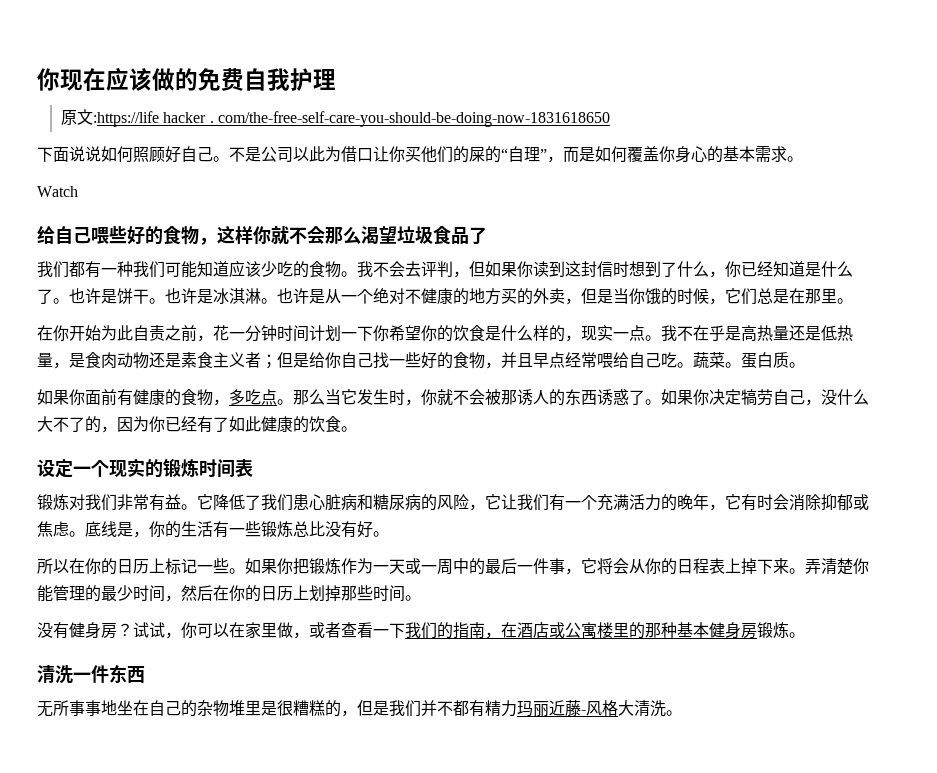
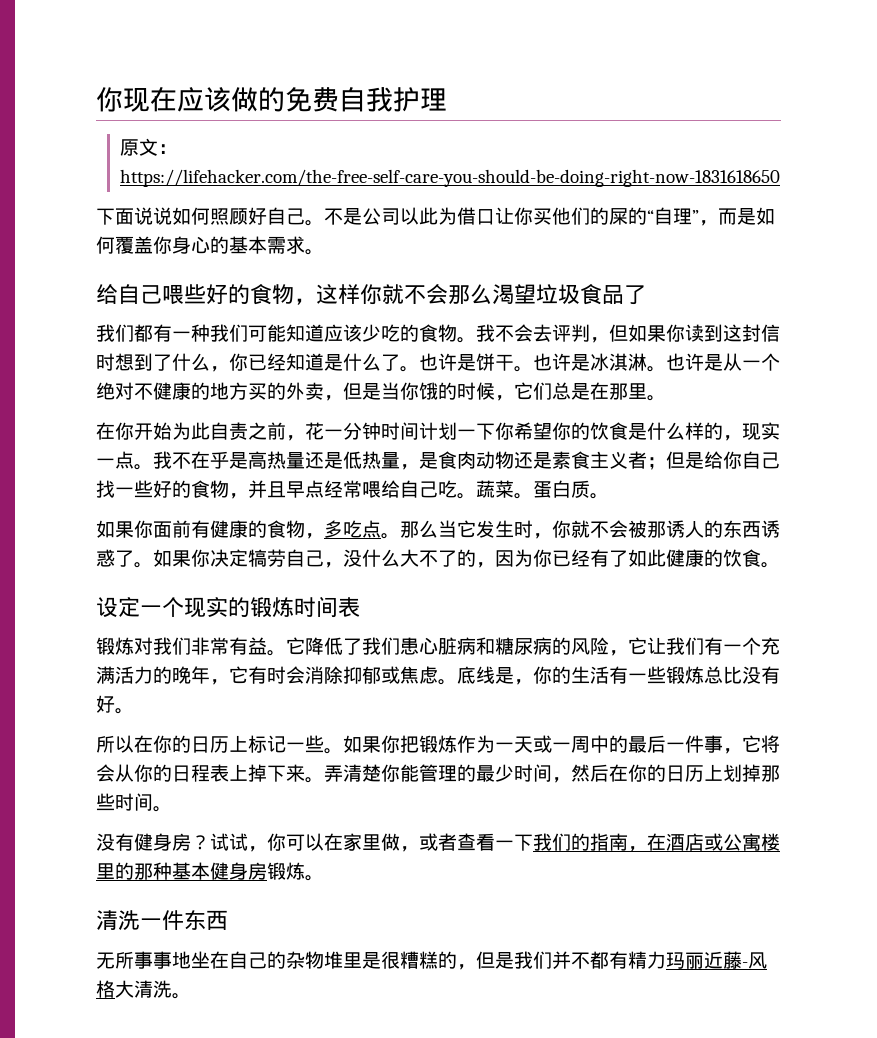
- 原文:https://life hacker . com/the-free-self-care-you-should-be-doing-now-1831618650
+ 原文：https://lifehacker.com/the-free-self-care-you-should-be-doing-right-now-1831618650
- Watch

